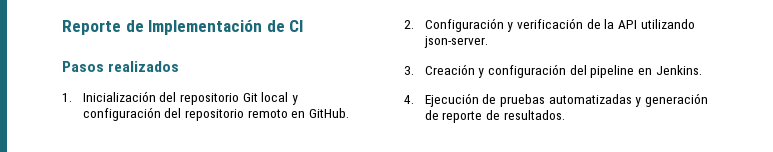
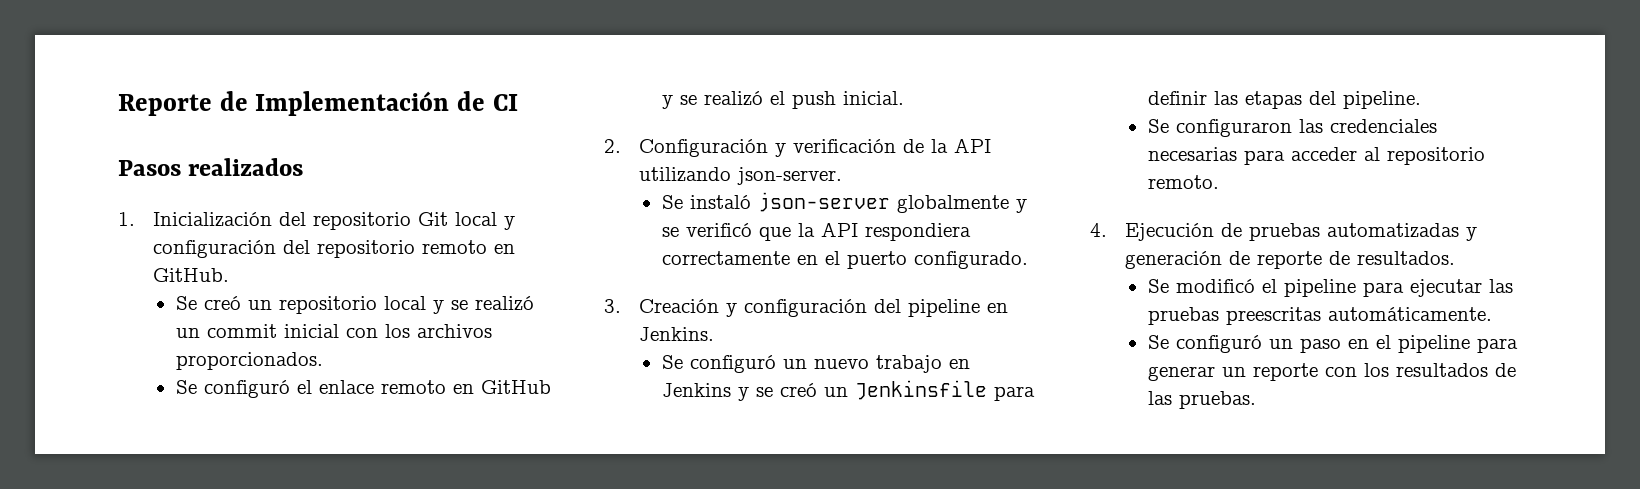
+ Se creó un repositorio local y se realizó un commit inicial con los archivos proporcionados.
+ Se configuró el enlace remoto en GitHub y se realizó el push inicial.
+ Se instaló json-server globalmente y se verificó que la API respondiera correctamente en el puerto configurado.
+ Se configuró un nuevo trabajo en Jenkins y se creó un Jenkinsfile para definir las etapas del pipeline.
+ Se configuraron las credenciales necesarias para acceder al repositorio remoto.
+ Se modificó el pipeline para ejecutar las pruebas preescritas automáticamente.
+ Se configuró un paso en el pipeline para generar un reporte con los resultados de las pruebas.

